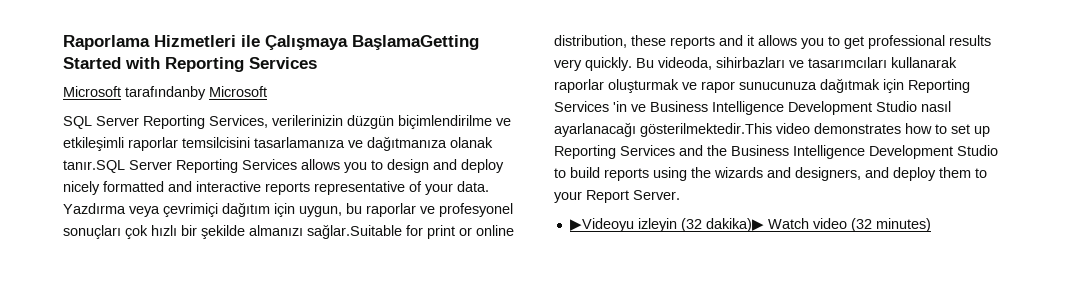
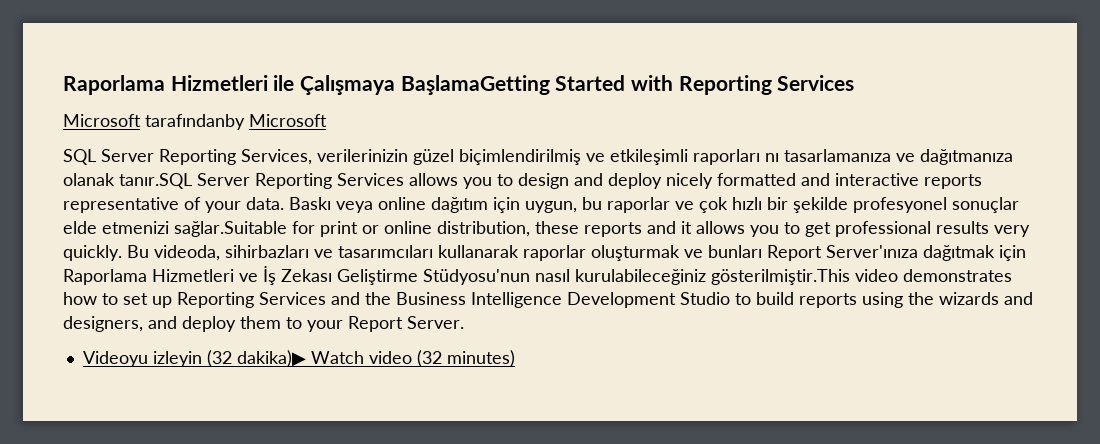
- SQL Server Reporting Services, verilerinizin düzgün biçimlendirilme ve etkileşimli raporlar temsilcisini tasarlamanıza ve dağıtmanıza olanak tanır.SQL Server Reporting Services allows you to design and deploy nicely formatted and interactive reports representative of your data.
+ SQL Server Reporting Services, verilerinizin güzel biçimlendirilmiş ve etkileşimli raporları nı tasarlamanıza ve dağıtmanıza olanak tanır.SQL Server Reporting Services allows you to design and deploy nicely formatted and interactive reports representative of your data.
- Yazdırma veya çevrimiçi dağıtım için uygun, bu raporlar ve profesyonel sonuçları çok hızlı bir şekilde almanızı sağlar.Suitable for print or online distribution, these reports and it allows you to get professional results very quickly.
+ Baskı veya online dağıtım için uygun, bu raporlar ve çok hızlı bir şekilde profesyonel sonuçlar elde etmenizi sağlar.Suitable for print or online distribution, these reports and it allows you to get professional results very quickly.
- Bu videoda, sihirbazları ve tasarımcıları kullanarak raporlar oluşturmak ve rapor sunucunuza dağıtmak için Reporting Services 'in ve Business Intelligence Development Studio nasıl ayarlanacağı gösterilmektedir.This video demonstrates how to set up Reporting Services and the Business Intelligence Development Studio to build reports using the wizards and designers, and deploy them to your Report Server.
+ Bu videoda, sihirbazları ve tasarımcıları kullanarak raporlar oluşturmak ve bunları Report Server'ınıza dağıtmak için Raporlama Hizmetleri ve İş Zekası Geliştirme Stüdyosu'nun nasıl kurulabileceğiniz gösterilmiştir.This video demonstrates how to set up Reporting Services and the Business Intelligence Development Studio to build reports using the wizards and designers, and deploy them to your Report Server.
- ▶Videoyu izleyin (32 dakika)▶ Watch video (32 minutes)
+ Videoyu izleyin (32 dakika)▶ Watch video (32 minutes)

